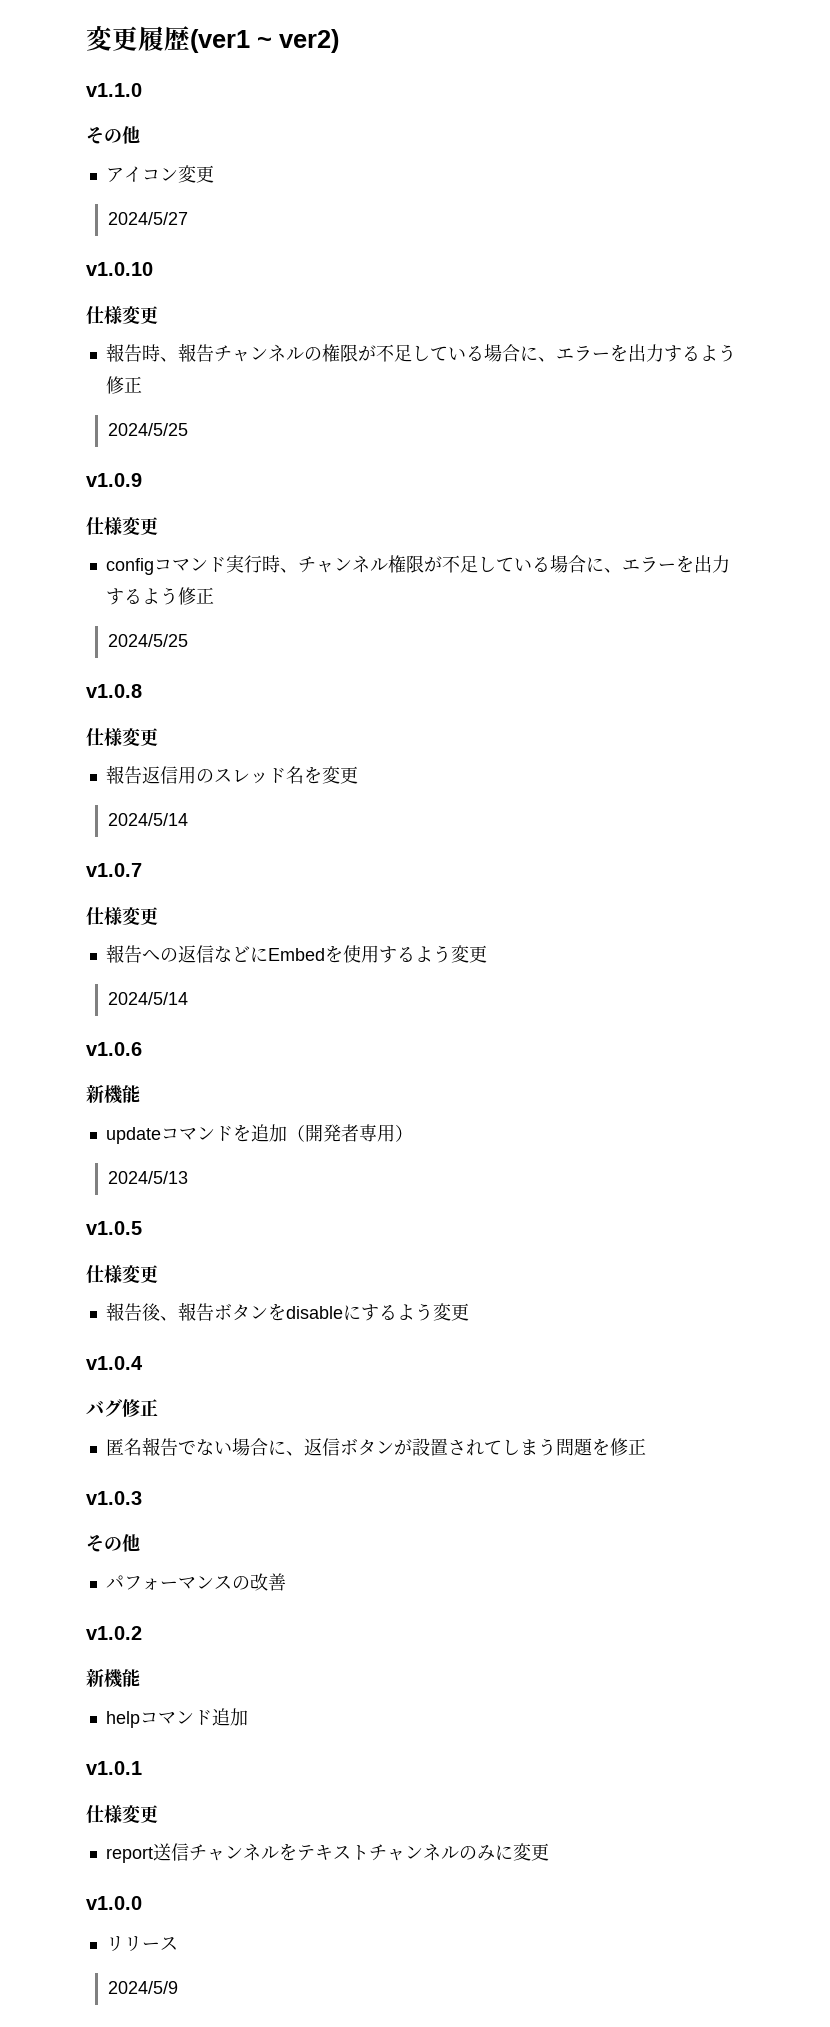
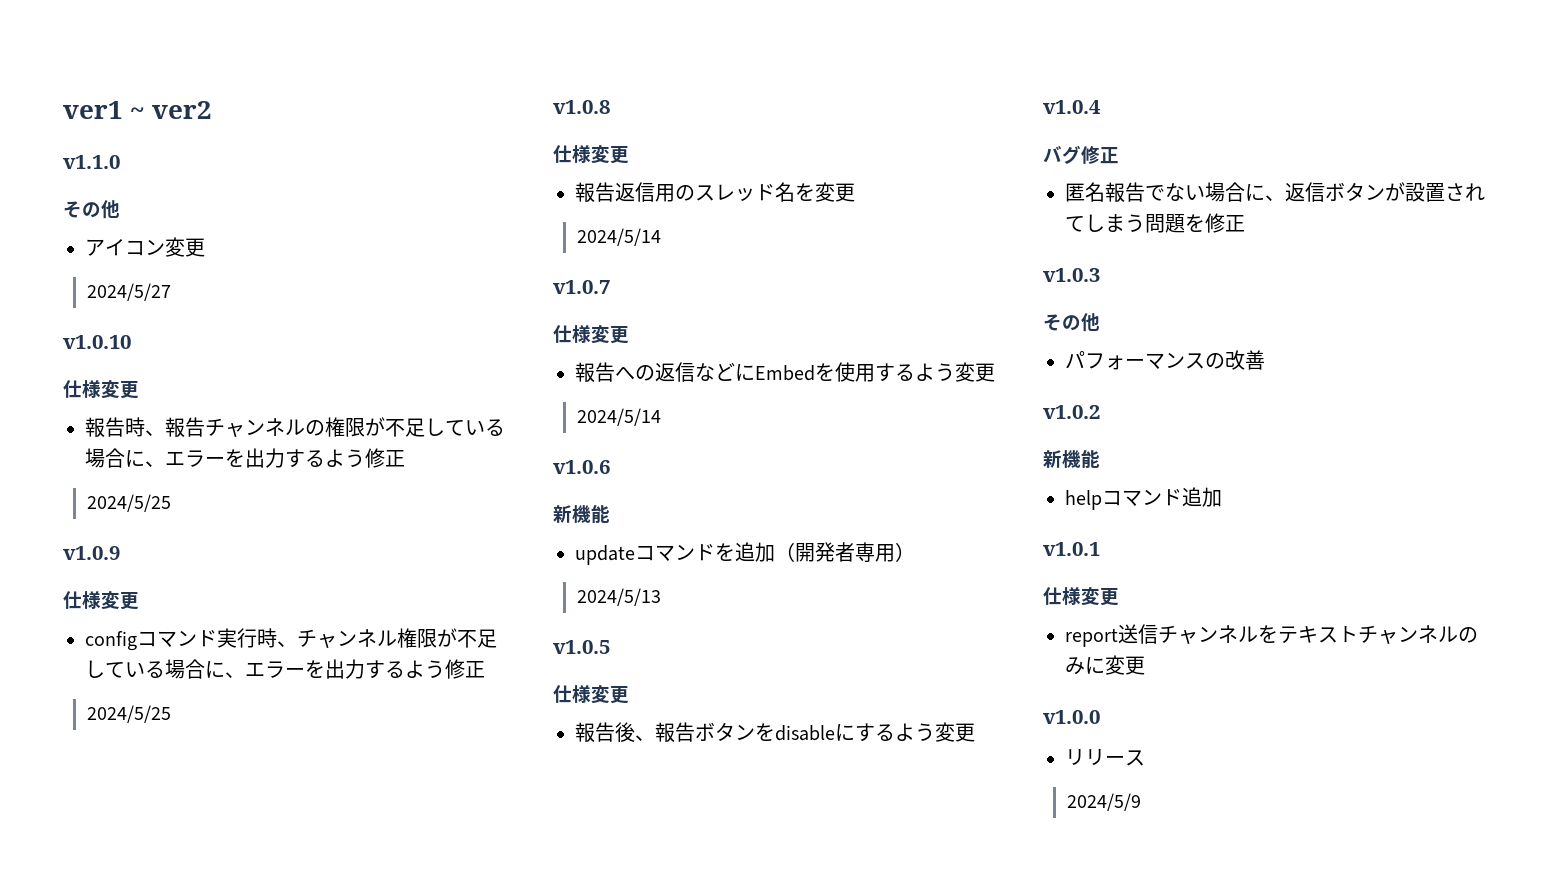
- 変更履歴(ver1 ~ ver2)
+ ver1 ~ ver2

